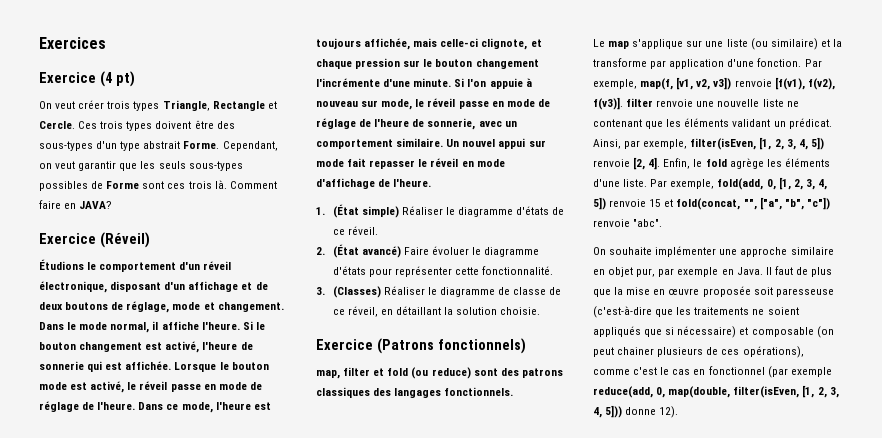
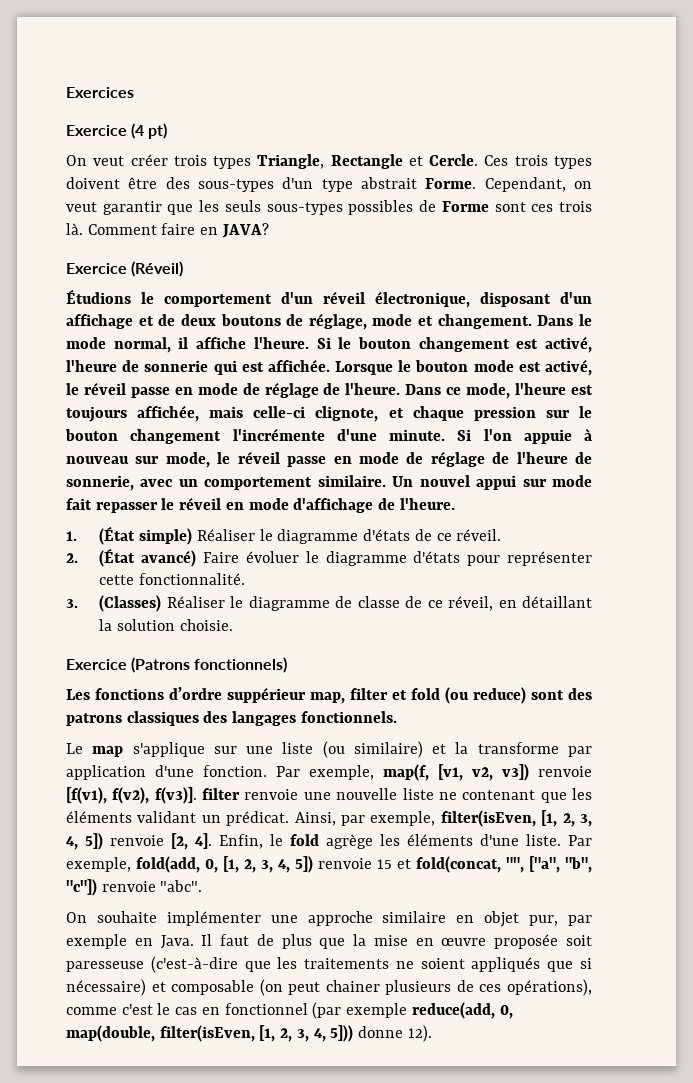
- map, filter et fold (ou reduce) sont des patrons classiques des langages fonctionnels.
+ Les fonctions d’ordre suppérieur map, filter et fold (ou reduce) sont des patrons classiques des langages fonctionnels.

